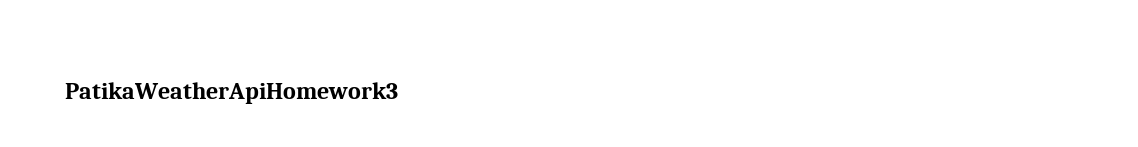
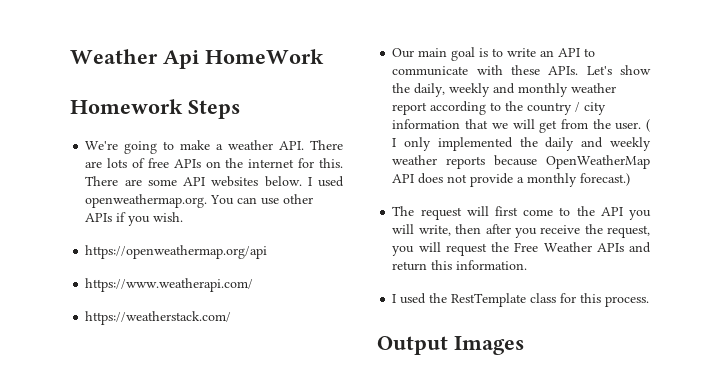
- PatikaWeatherApiHomework3
+ Weather Api HomeWork
+ Homework Steps
+ We're going to make a weather API. There are lots of free APIs on the internet for this. There are some API websites below. I used openweathermap.org. You can use other APIs if you wish.
+ https://openweathermap.org/api
+ https://www.weatherapi.com/
+ https://weatherstack.com/
+ Our main goal is to write an API to communicate with these APIs. Let's show the daily, weekly and monthly weather report according to the country / city information that we will get from the user. ( I only implemented the daily and weekly weather reports because OpenWeatherMap API does not provide a monthly forecast.)
+ The request will first come to the API you will write, then after you receive the request, you will request the Free Weather APIs and return this information.
+ I used the RestTemplate class for this process.
+ Output Images

